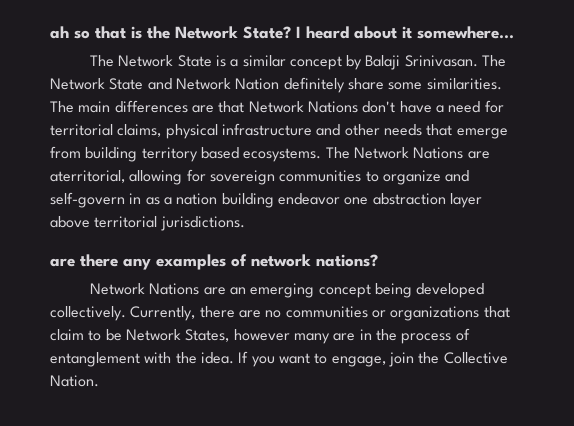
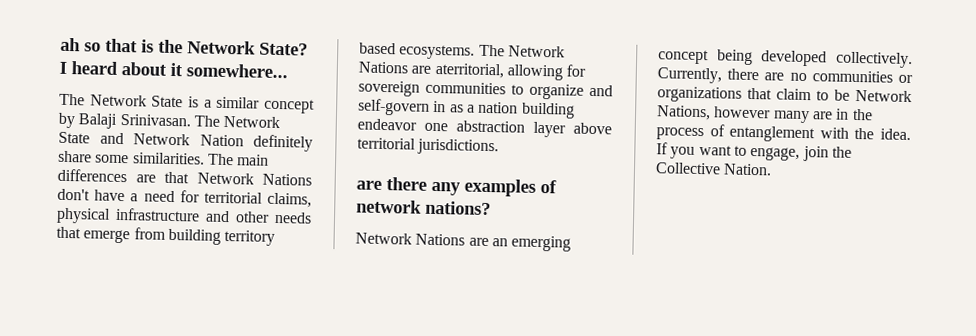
- Currently, there are no communities or organizations that claim to be Network States, however many are in the process of entanglement with the idea.
+ Currently, there are no communities or organizations that claim to be Network Nations, however many are in the process of entanglement with the idea.

